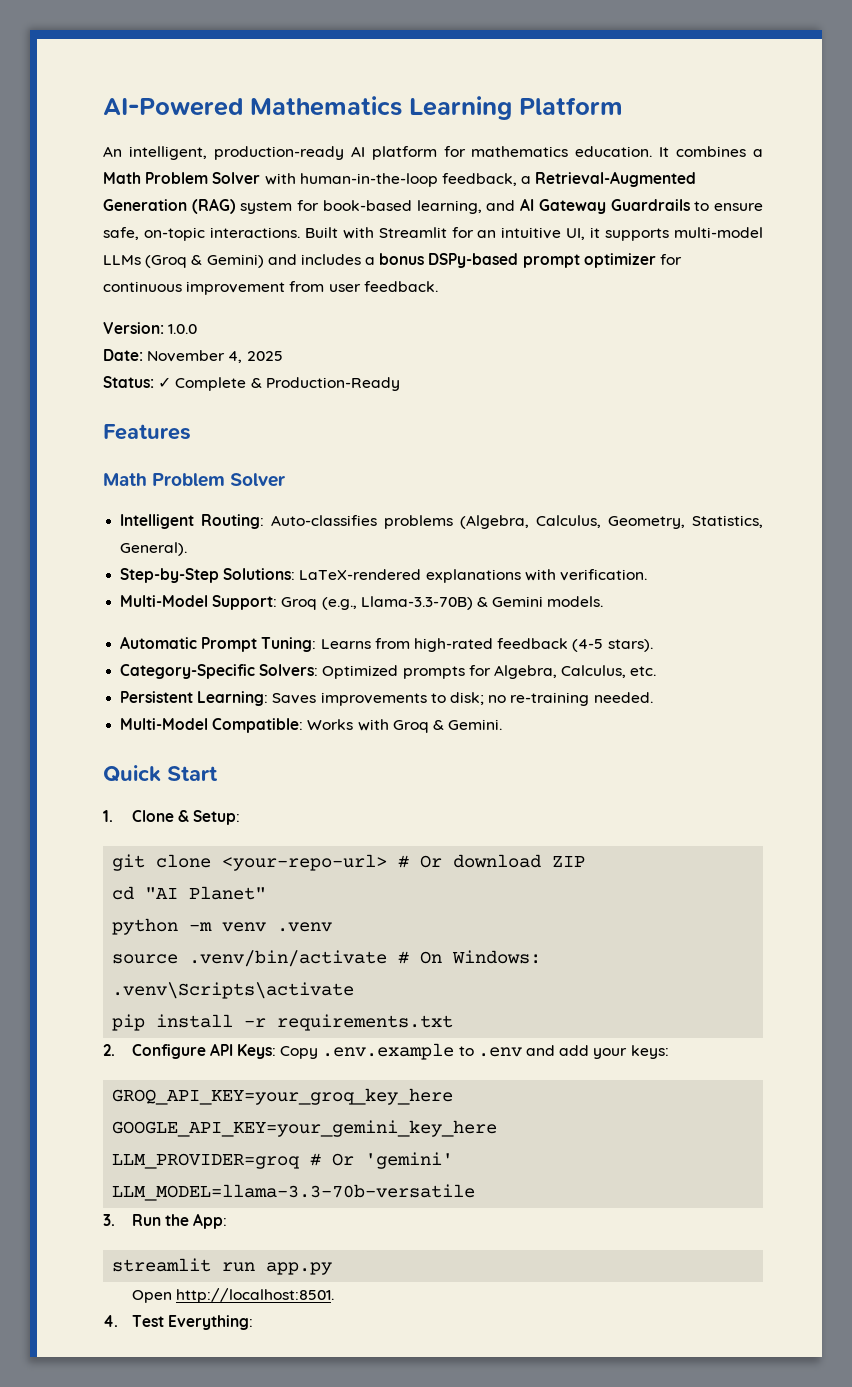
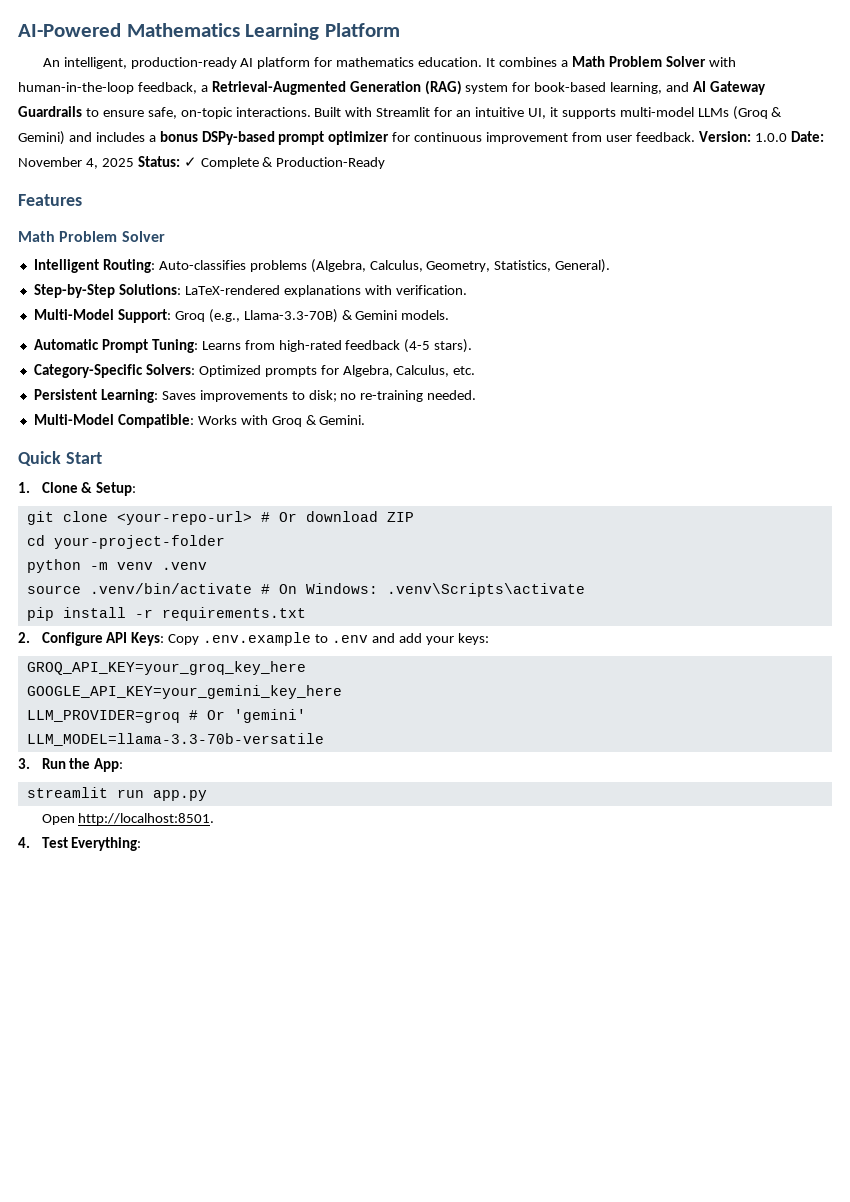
- Built with Streamlit for an intuitive UI, it supports multi-model LLMs (Groq & Gemini) and includes a bonus DSPy-based prompt optimizer for continuous improvement from user feedback.
- Version: 1.0.0
- Date: November 4, 2025
- Status: ✓ Complete & Production-Ready
+ Built with Streamlit for an intuitive UI, it supports multi-model LLMs (Groq & Gemini) and includes a bonus DSPy-based prompt optimizer for continuous improvement from user feedback. Version: 1.0.0 Date: November 4, 2025 Status: ✓ Complete & Production-Ready
- cd "AI Planet"
+ cd your-project-folder

